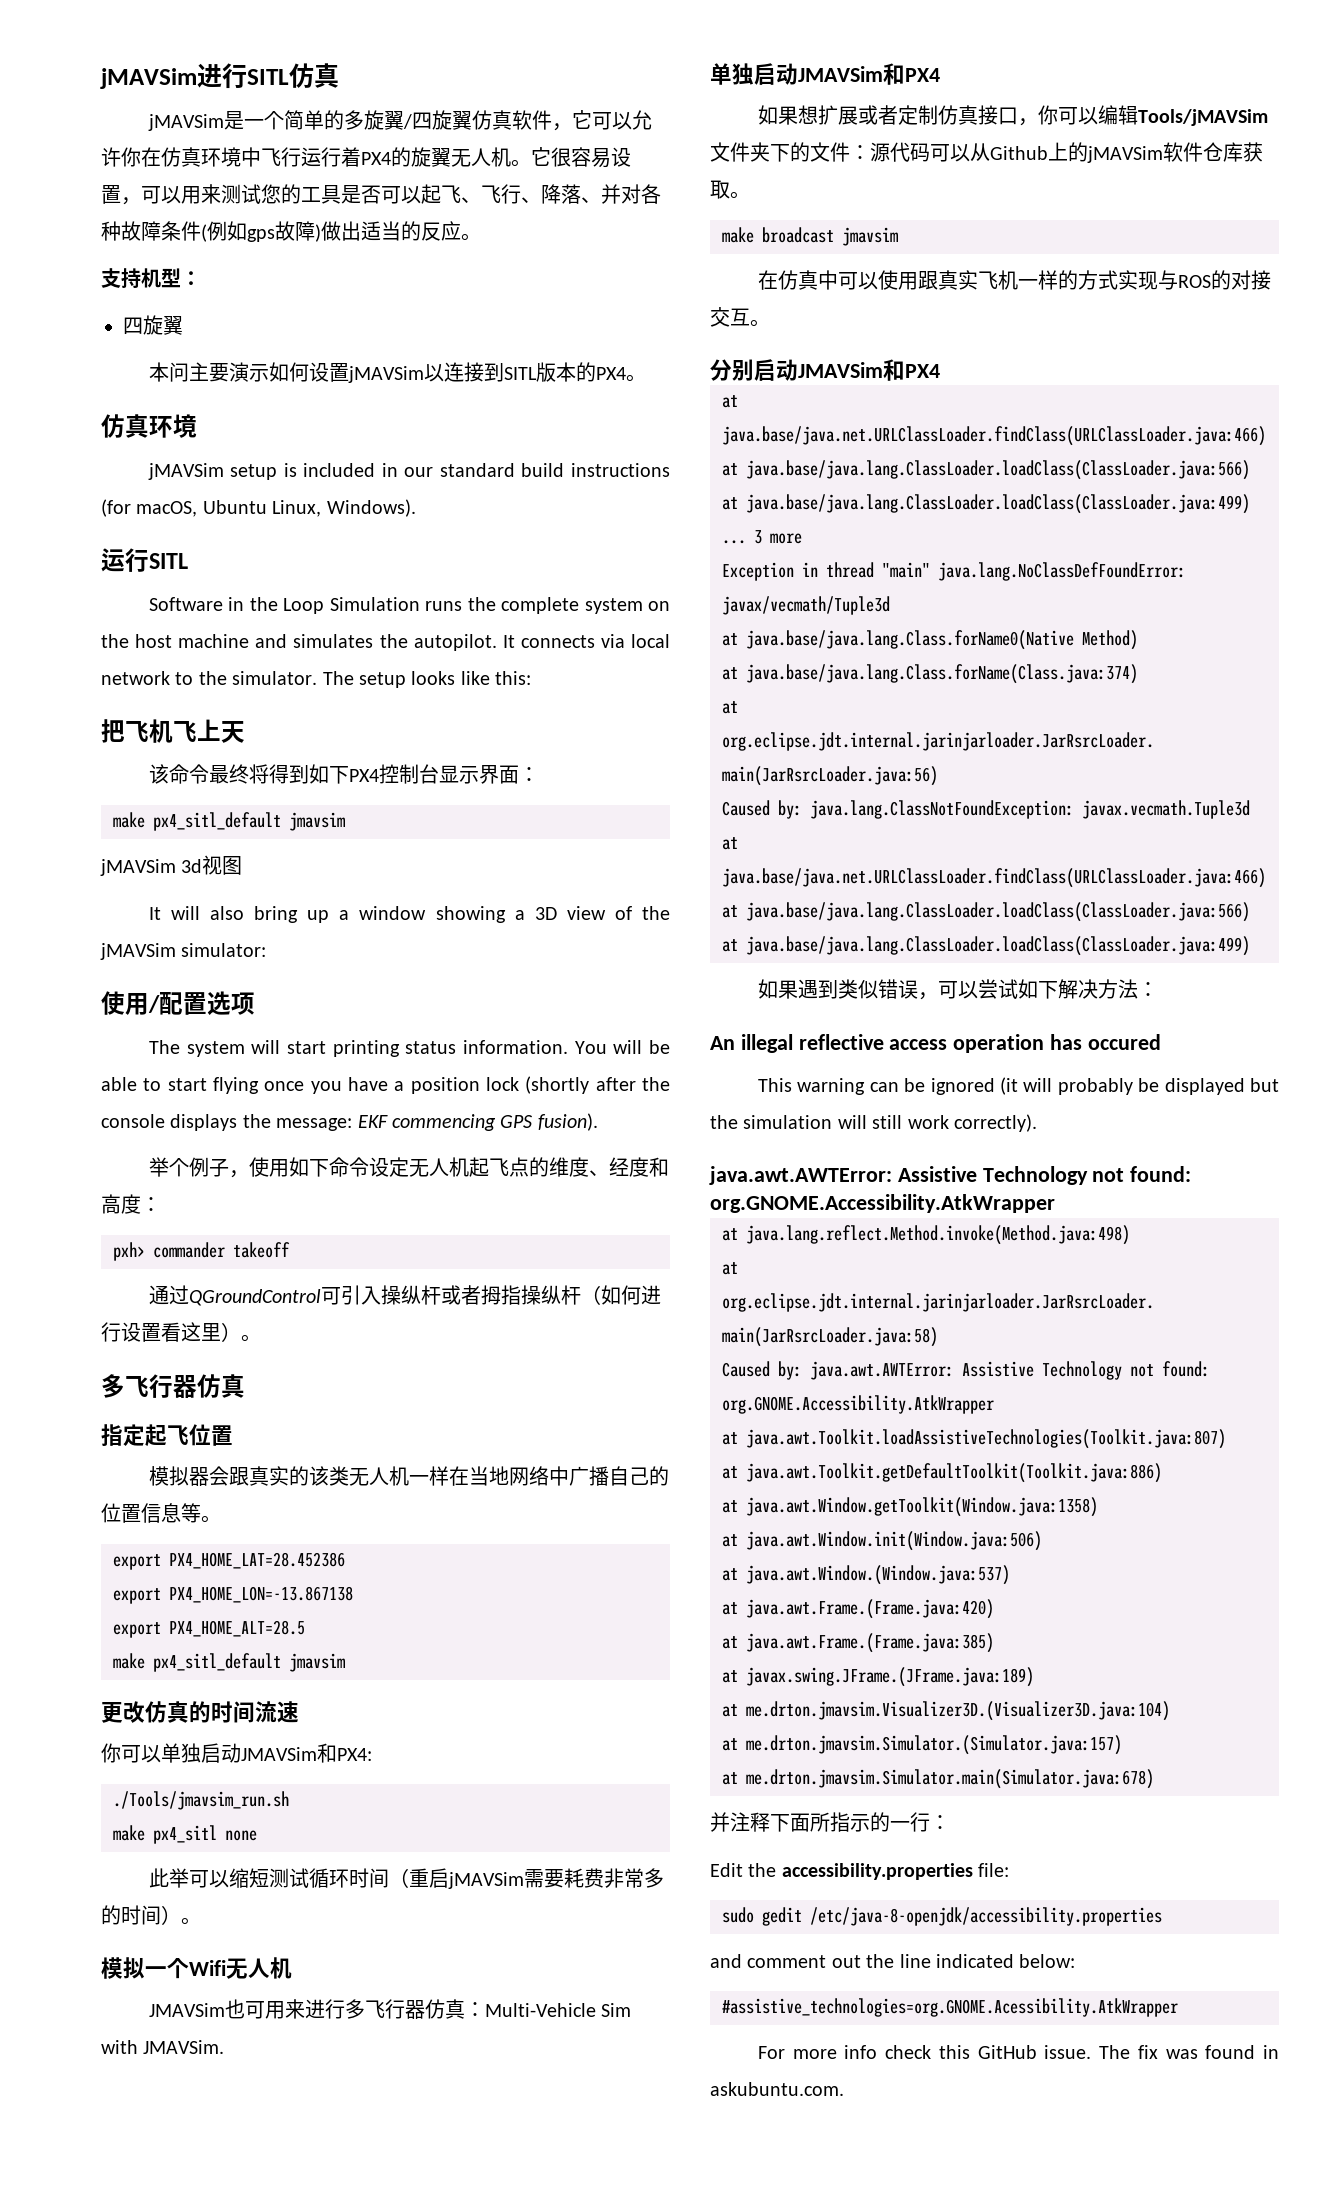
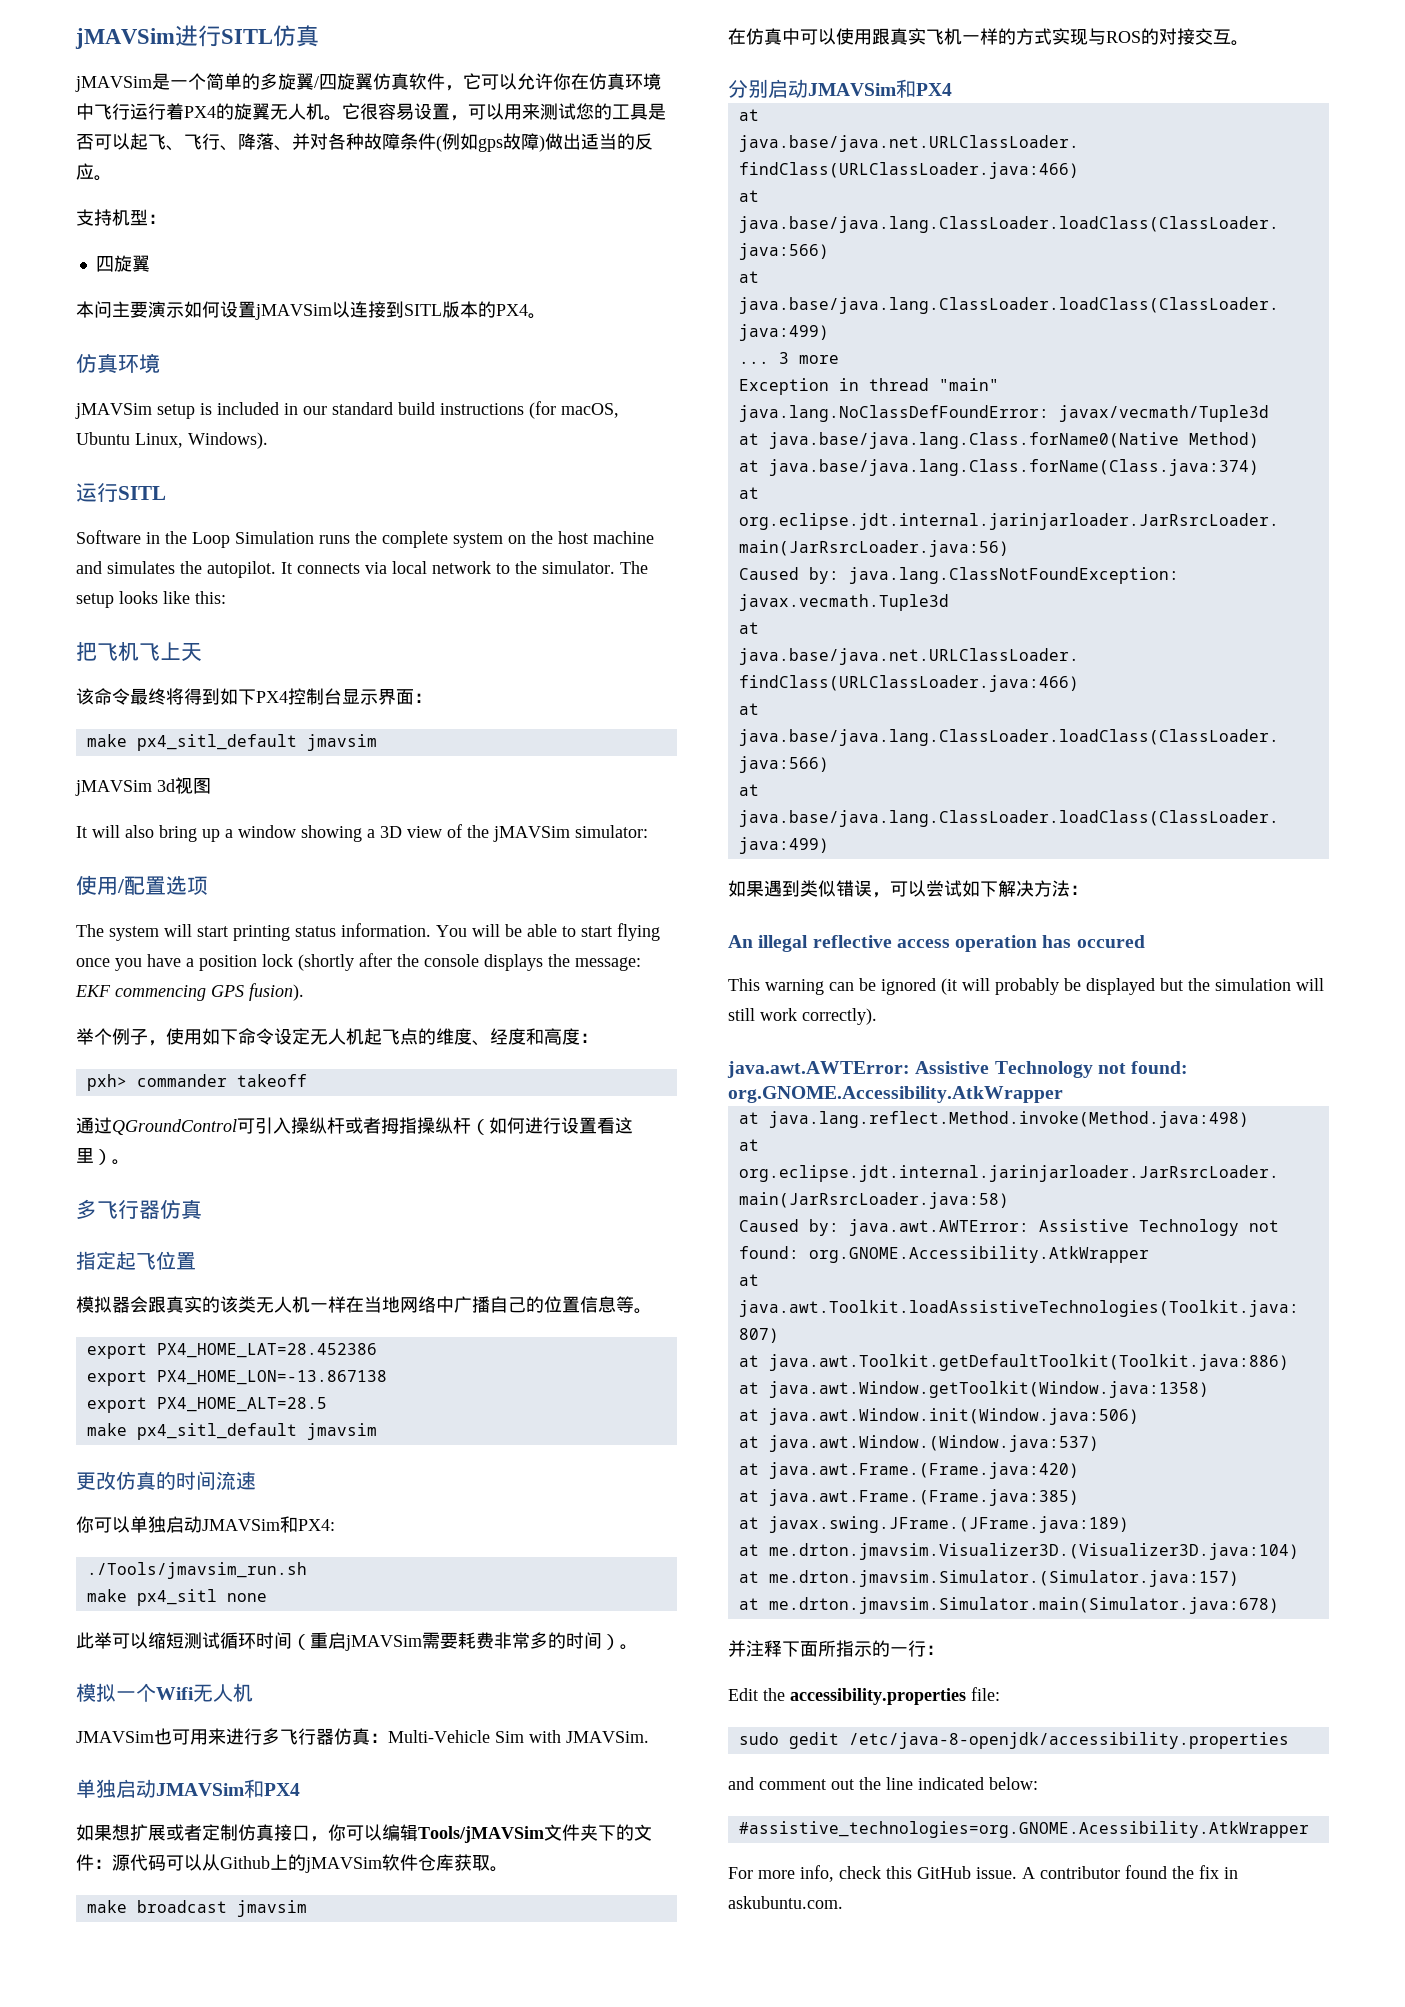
- For more info check this GitHub issue.
+ For more info, check this GitHub issue.
- The fix was found in askubuntu.com.
+ A contributor found the fix in askubuntu.com.

